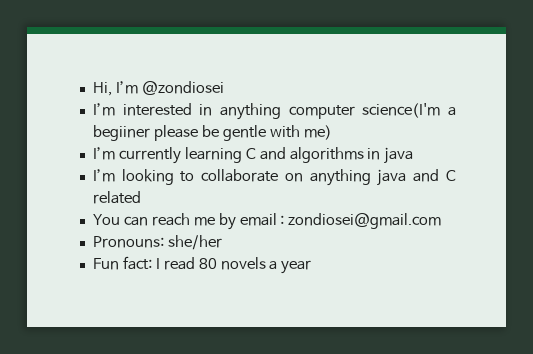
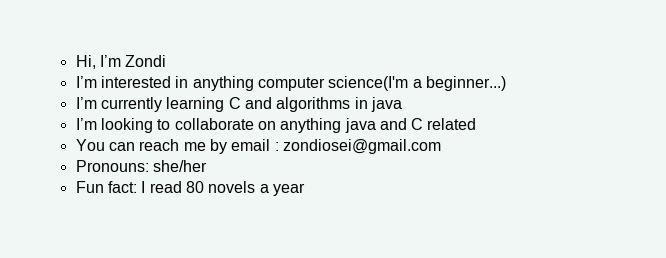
- Hi, I’m @zondiosei
+ Hi, I’m Zondi
- I’m interested in anything computer science(I'm a begiiner please be gentle with me)
+ I’m interested in anything computer science(I'm a beginner...)

